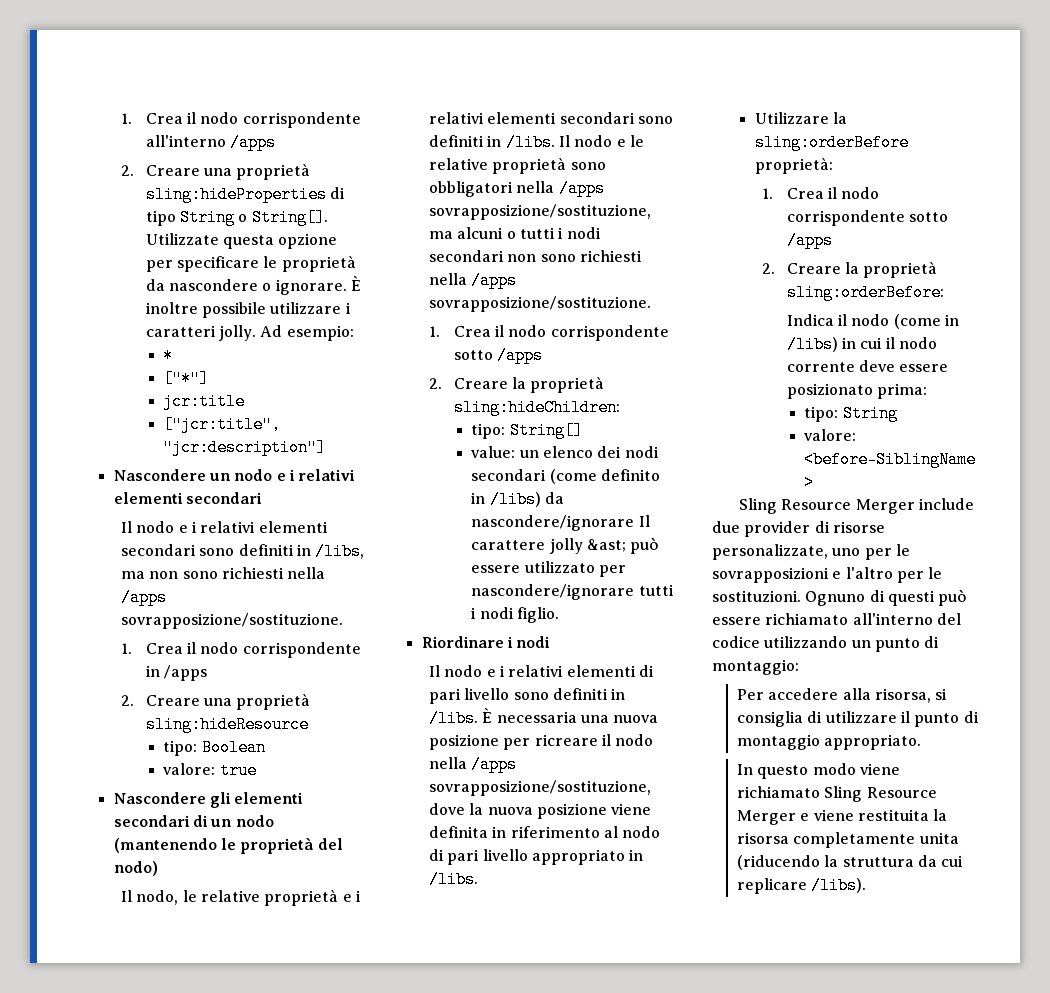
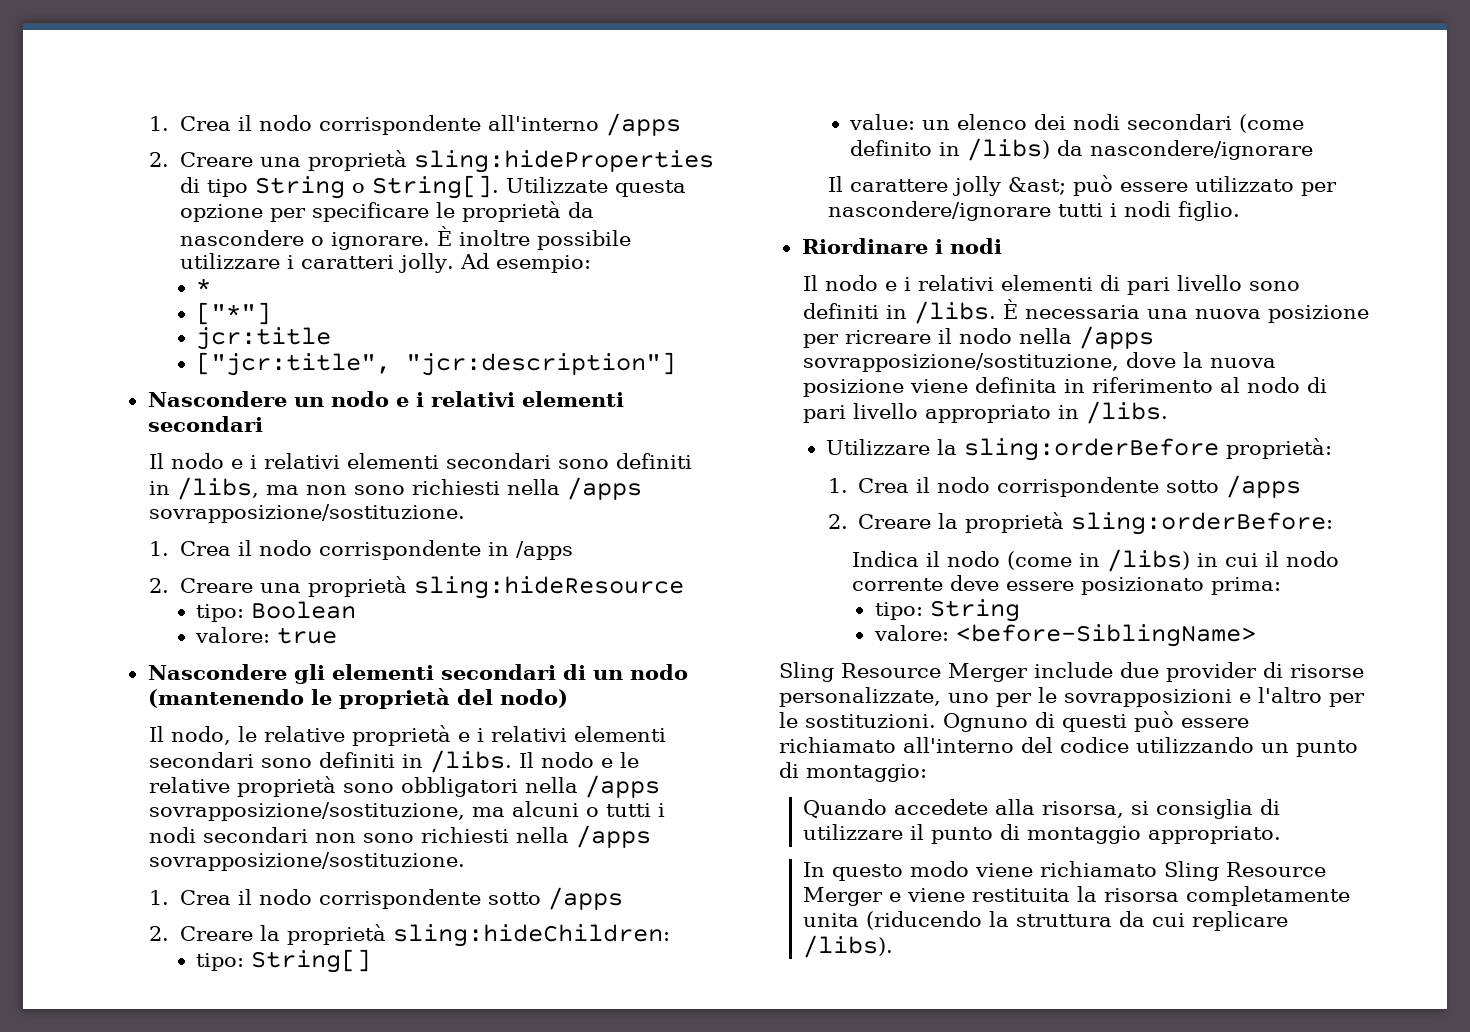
- value: un elenco dei nodi secondari (come definito in /libs) da nascondere/ignorare Il carattere jolly &ast; può essere utilizzato per nascondere/ignorare tutti i nodi figlio.
+ value: un elenco dei nodi secondari (come definito in /libs) da nascondere/ignorare
+ Il carattere jolly &ast; può essere utilizzato per nascondere/ignorare tutti i nodi figlio.
- Per accedere alla risorsa, si consiglia di utilizzare il punto di montaggio appropriato.
+ Quando accedete alla risorsa, si consiglia di utilizzare il punto di montaggio appropriato.

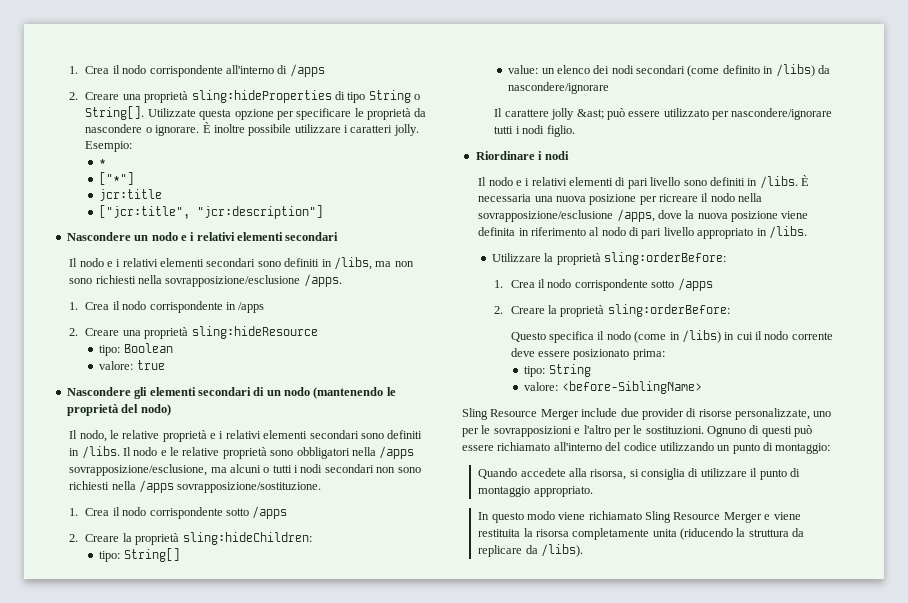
- 1. Crea il nodo corrispondente all'interno /apps
+ 1. Crea il nodo corrispondente all'interno di /apps
- Ad esempio:
+ Esempio:
- Il nodo e i relativi elementi secondari sono definiti in /libs, ma non sono richiesti nella /apps sovrapposizione/sostituzione.
+ Il nodo e i relativi elementi secondari sono definiti in /libs, ma non sono richiesti nella sovrapposizione/esclusione /apps.
- Il nodo e le relative proprietà sono obbligatori nella /apps sovrapposizione/sostituzione, ma alcuni o tutti i nodi secondari non sono richiesti nella /apps sovrapposizione/sostituzione.
+ Il nodo e le relative proprietà sono obbligatori nella /apps sovrapposizione/esclusione, ma alcuni o tutti i nodi secondari non sono richiesti nella /apps sovrapposizione/sostituzione.
- È necessaria una nuova posizione per ricreare il nodo nella /apps sovrapposizione/sostituzione, dove la nuova posizione viene definita in riferimento al nodo di pari livello appropriato in /libs.
+ È necessaria una nuova posizione per ricreare il nodo nella sovrapposizione/esclusione /apps, dove la nuova posizione viene definita in riferimento al nodo di pari livello appropriato in /libs.
- Utilizzare la sling:orderBefore proprietà:
+ Utilizzare la proprietà sling:orderBefore:
- Indica il nodo (come in /libs) in cui il nodo corrente deve essere posizionato prima:
+ Questo specifica il nodo (come in /libs) in cui il nodo corrente deve essere posizionato prima:
- In questo modo viene richiamato Sling Resource Merger e viene restituita la risorsa completamente unita (riducendo la struttura da cui replicare /libs).
+ In questo modo viene richiamato Sling Resource Merger e viene restituita la risorsa completamente unita (riducendo la struttura da replicare da /libs).

